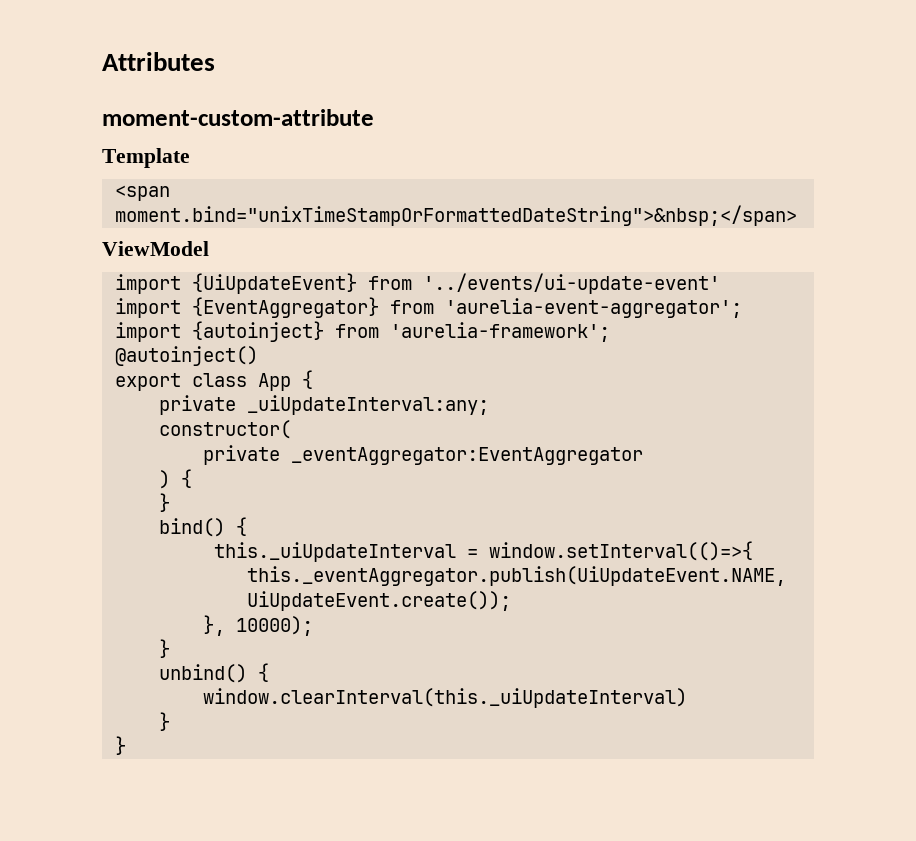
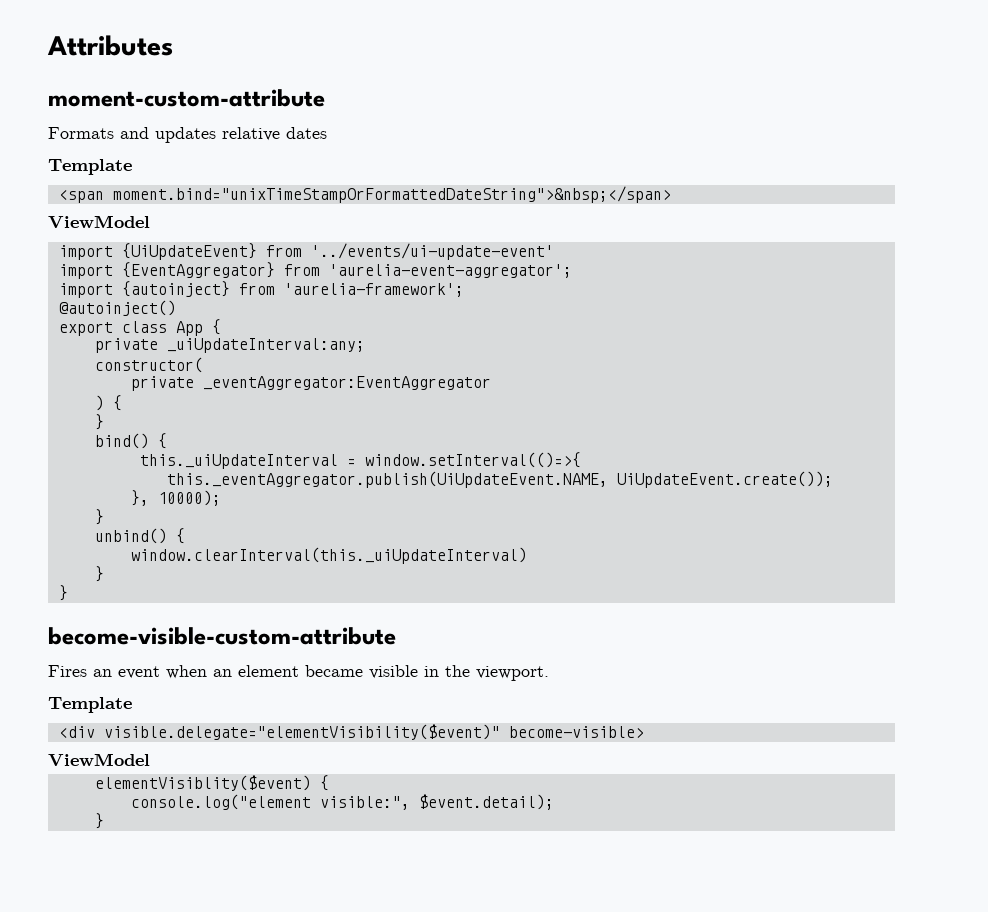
+ Formats and updates relative dates
+ become-visible-custom-attribute
+ Fires an event when an element became visible in the viewport.
+ Template
+ <div visible.delegate="elementVisibility($event)" become-visible>
+ ViewModel
+ elementVisiblity($event) {
+ console.log("element visible:", $event.detail);
+ }

